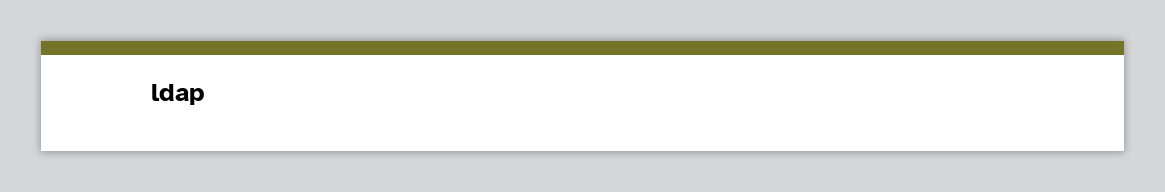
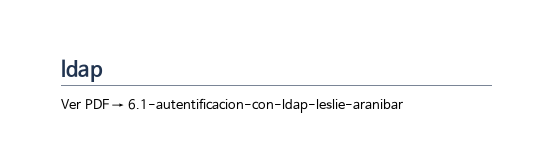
+ Ver PDF → 6.1-autentificacion-con-ldap-leslie-aranibar

